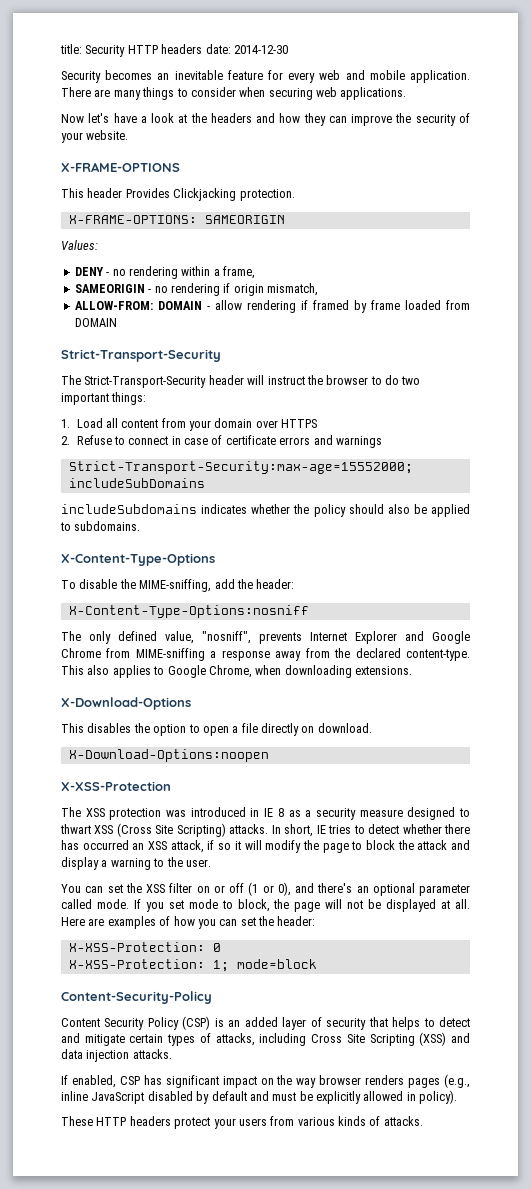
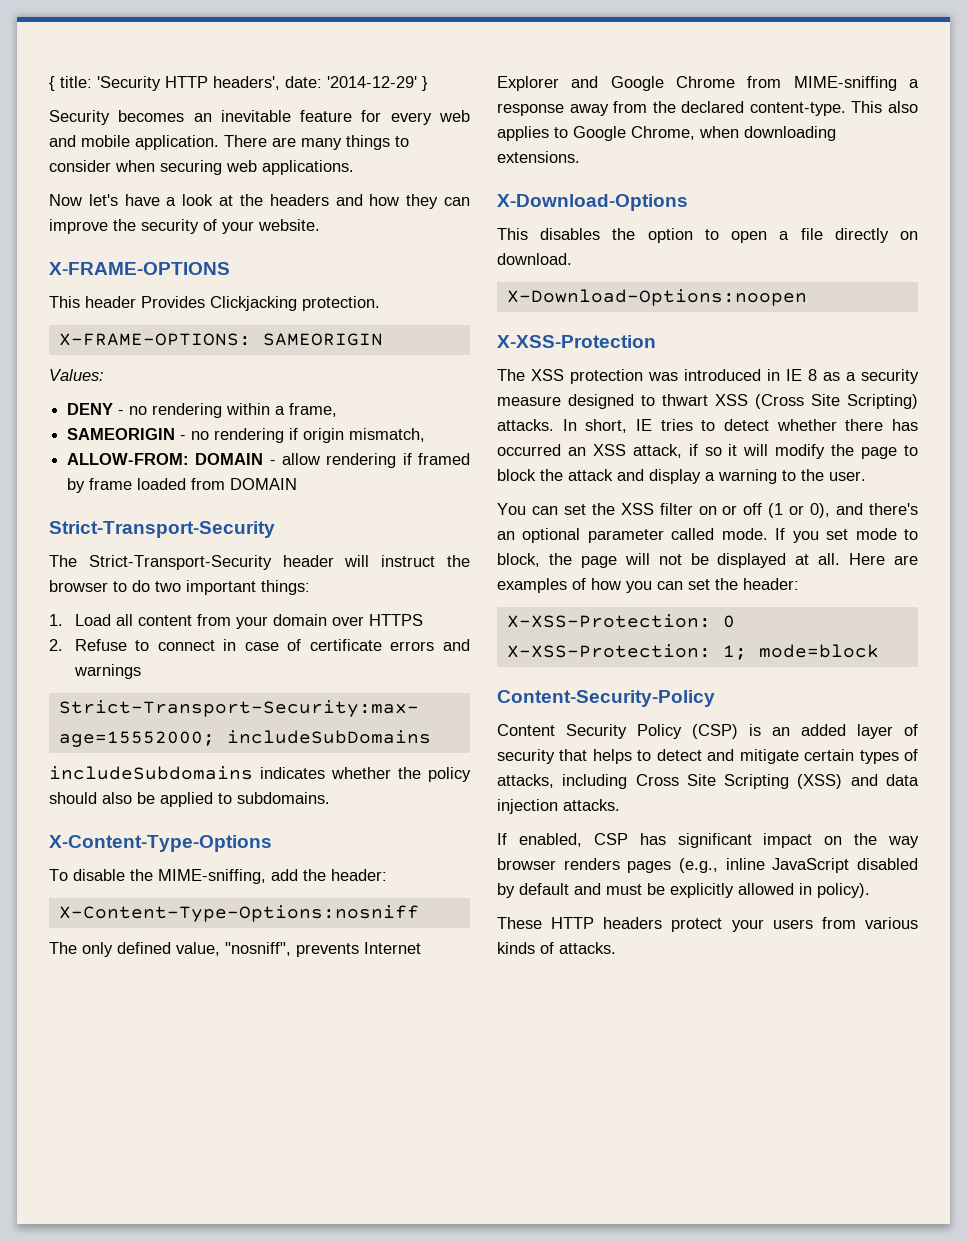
- title: Security HTTP headers date: 2014-12-30
+ { title: 'Security HTTP headers', date: '2014-12-29' }

